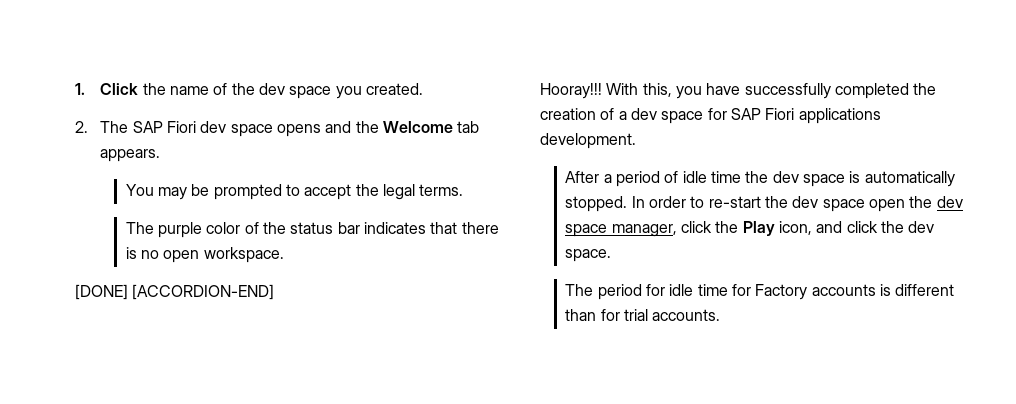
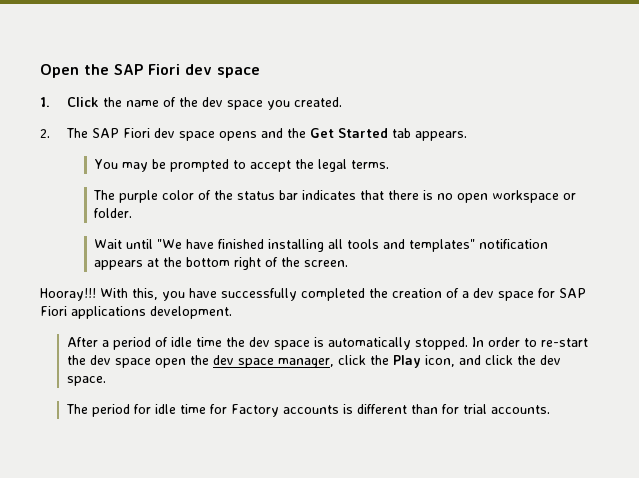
+ Open the SAP Fiori dev space
- 2. The SAP Fiori dev space opens and the Welcome tab appears.
+ 2. The SAP Fiori dev space opens and the Get Started tab appears.
- The purple color of the status bar indicates that there is no open workspace.
- [DONE] [ACCORDION-END]
+ The purple color of the status bar indicates that there is no open workspace or folder.
+ Wait until "We have finished installing all tools and templates" notification appears at the bottom right of the screen.

